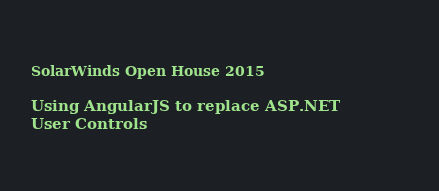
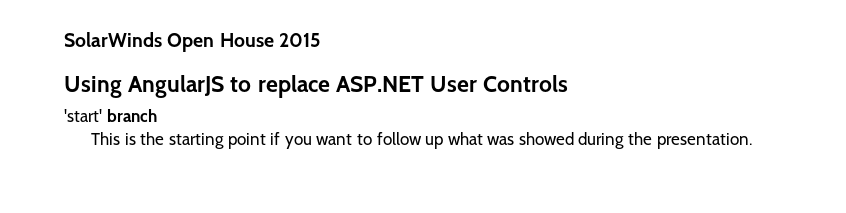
+ 'start' branch
+ This is the starting point if you want to follow up what was showed during the presentation.

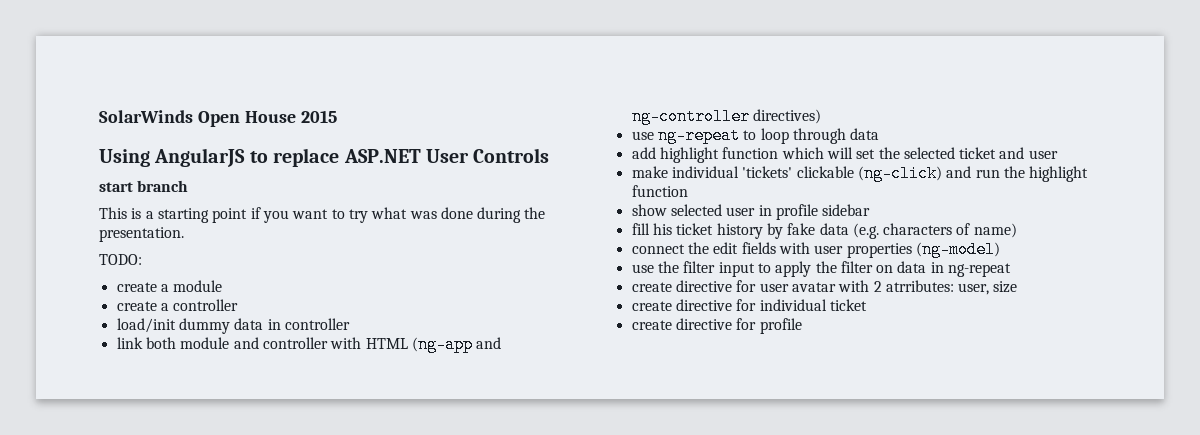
- 'start' branch
+ start branch
- This is the starting point if you want to follow up what was showed during the presentation.
+ This is a starting point if you want to try what was done during the presentation.
+ TODO:
+ create a module
+ create a controller
+ load/init dummy data in controller
+ link both module and controller with HTML (ng-app and ng-controller directives)
+ use ng-repeat to loop through data
+ add highlight function which will set the selected ticket and user
+ make individual 'tickets' clickable (ng-click) and run the highlight function
+ show selected user in profile sidebar
+ fill his ticket history by fake data (e.g. characters of name)
+ connect the edit fields with user properties (ng-model)
+ use the filter input to apply the filter on data in ng-repeat
+ create directive for user avatar with 2 atrributes: user, size
+ create directive for individual ticket
+ create directive for profile

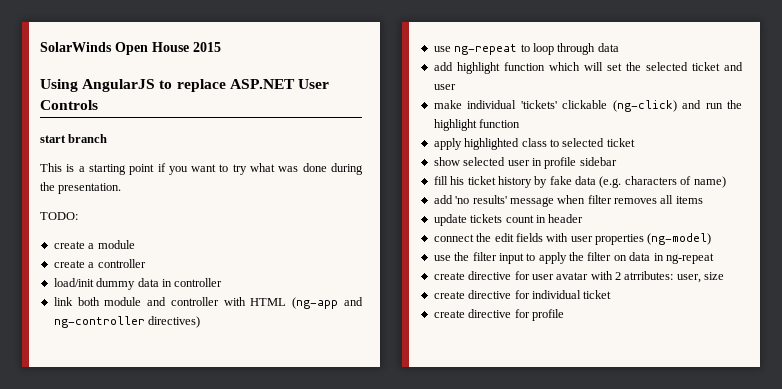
+ apply highlighted class to selected ticket
+ add 'no results' message when filter removes all items
+ update tickets count in header

